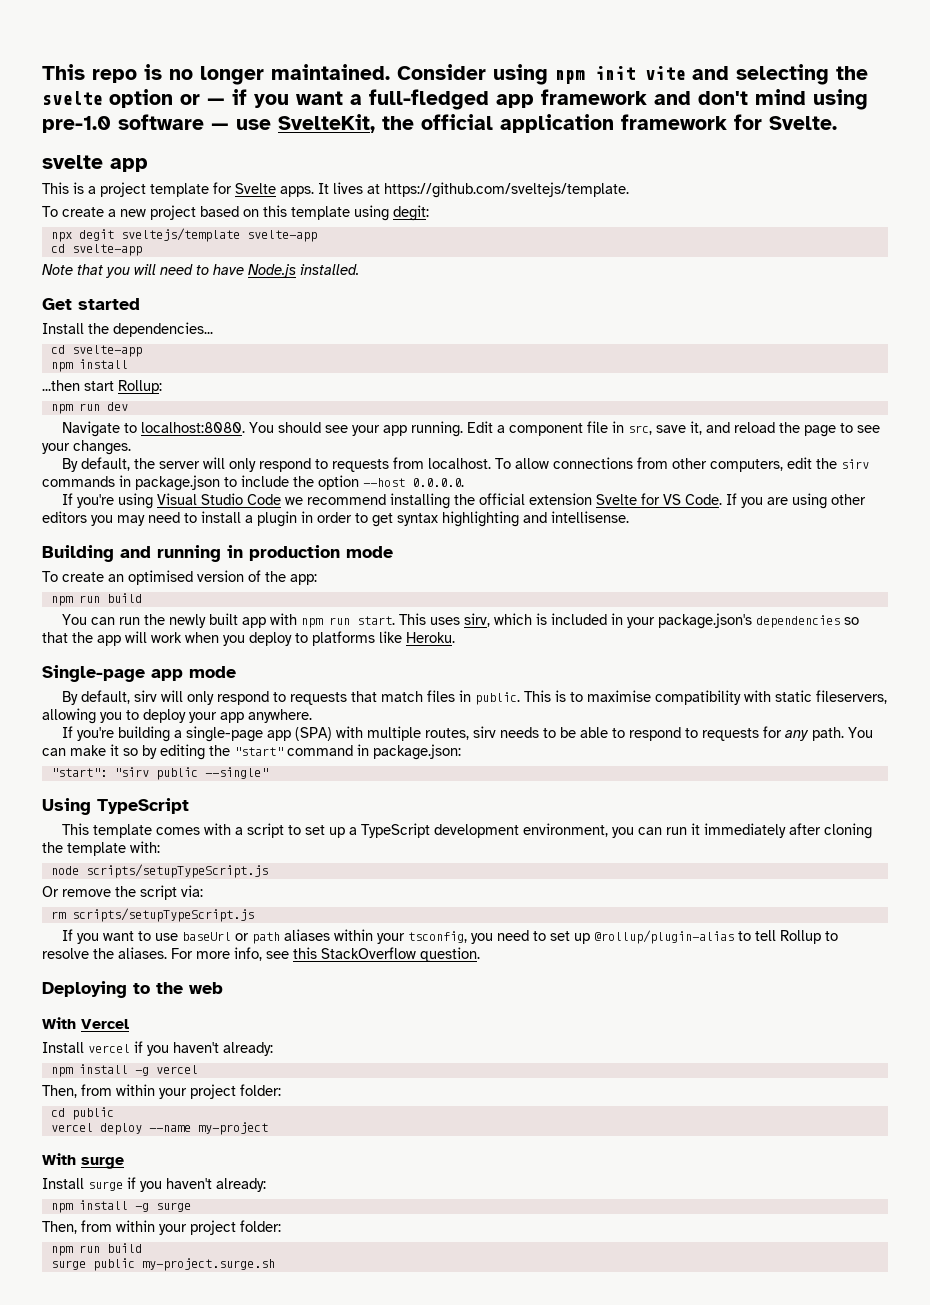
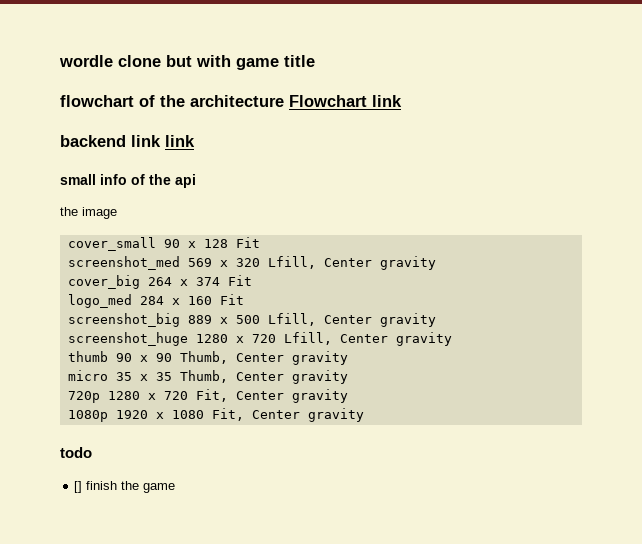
- This repo is no longer maintained. Consider using npm init vite and selecting the svelte option or — if you want a full-fledged app framework and don't mind using pre-1.0 software — use SvelteKit, the official application framework for Svelte.
- svelte app
- This is a project template for Svelte apps. It lives at https://github.com/sveltejs/template.
- To create a new project based on this template using degit:
- npx degit sveltejs/template svelte-app
- cd svelte-app
- Note that you will need to have Node.js installed.
- Get started
- Install the dependencies...
- cd svelte-app
- npm install
- ...then start Rollup:
- npm run dev
- Navigate to localhost:8080. You should see your app running. Edit a component file in src, save it, and reload the page to see your changes.
- By default, the server will only respond to requests from localhost. To allow connections from other computers, edit the sirv commands in package.json to include the option --host 0.0.0.0.
- If you're using Visual Studio Code we recommend installing the official extension Svelte for VS Code. If you are using other editors you may need to install a plugin in order to get syntax highlighting and intellisense.
- Building and running in production mode
- To create an optimised version of the app:
- npm run build
- You can run the newly built app with npm run start. This uses sirv, which is included in your package.json's dependencies so that the app will work when you deploy to platforms like Heroku.
- Single-page app mode
- By default, sirv will only respond to requests that match files in public. This is to maximise compatibility with static fileservers, allowing you to deploy your app anywhere.
- If you're building a single-page app (SPA) with multiple routes, sirv needs to be able to respond to requests for any path. You can make it so by editing the "start" command in package.json:
- "start": "sirv public --single"
- Using TypeScript
- This template comes with a script to set up a TypeScript development environment, you can run it immediately after cloning the template with:
- node scripts/setupTypeScript.js
- Or remove the script via:
- rm scripts/setupTypeScript.js
- If you want to use baseUrl or path aliases within your tsconfig, you need to set up @rollup/plugin-alias to tell Rollup to resolve the aliases. For more info, see this StackOverflow question.
- Deploying to the web
- With Vercel
- Install vercel if you haven't already:
- npm install -g vercel
- Then, from within your project folder:
- cd public
- vercel deploy --name my-project
- With surge
- Install surge if you haven't already:
- npm install -g surge
- Then, from within your project folder:
- npm run build
- surge public my-project.surge.sh
+ wordle clone but with game title
+ flowchart of the architecture Flowchart link
+ backend link link
+ small info of the api
+ the image
+ cover_small 90 x 128 Fit
+ screenshot_med 569 x 320 Lfill, Center gravity
+ cover_big 264 x 374 Fit
+ logo_med 284 x 160 Fit
+ screenshot_big 889 x 500 Lfill, Center gravity
+ screenshot_huge 1280 x 720 Lfill, Center gravity
+ thumb 90 x 90 Thumb, Center gravity
+ micro 35 x 35 Thumb, Center gravity
+ 720p 1280 x 720 Fit, Center gravity
+ 1080p 1920 x 1080 Fit, Center gravity
+ todo
+ [] finish the game

